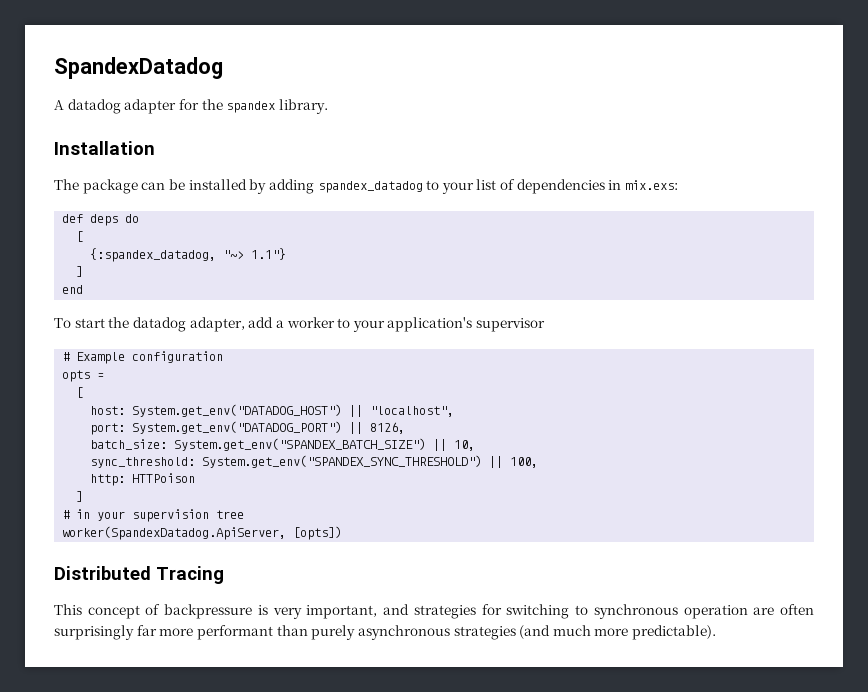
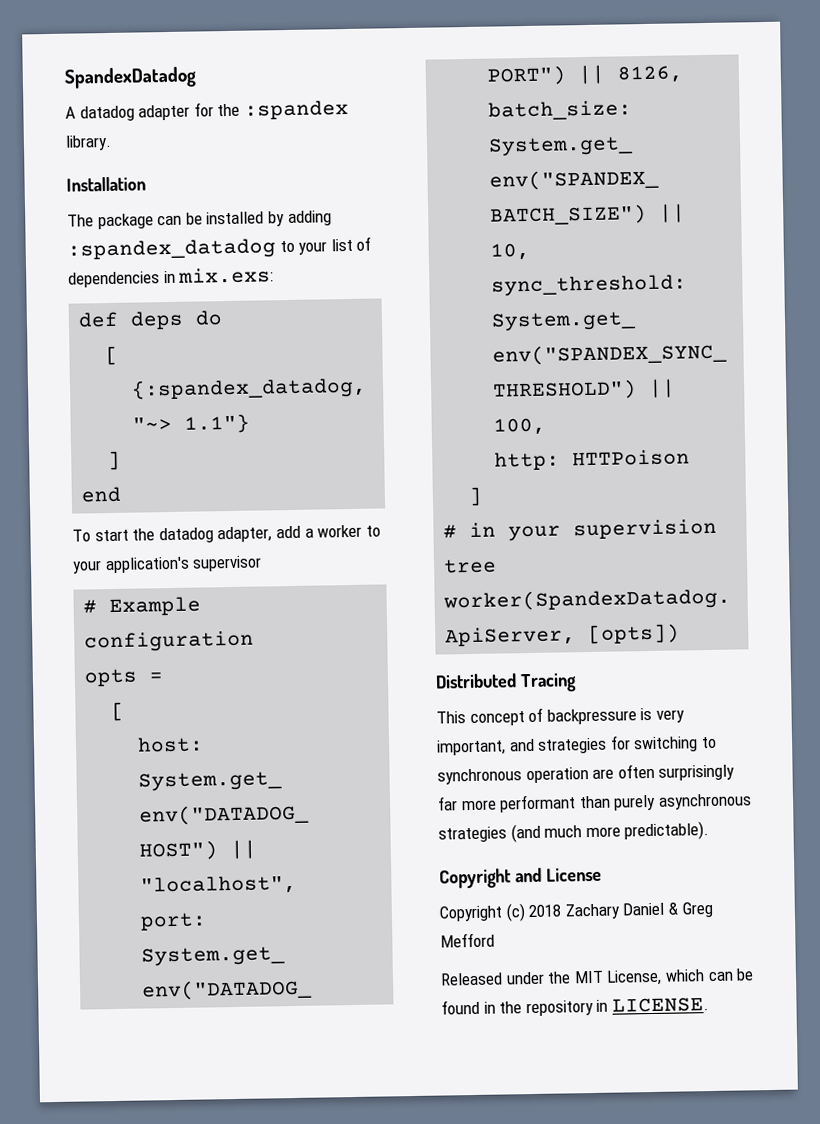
- A datadog adapter for the spandex library.
+ A datadog adapter for the :spandex library.
- The package can be installed by adding spandex_datadog to your list of dependencies in mix.exs:
+ The package can be installed by adding :spandex_datadog to your list of dependencies in mix.exs:
+ Copyright and License
+ Copyright (c) 2018 Zachary Daniel & Greg Mefford
+ Released under the MIT License, which can be found in the repository in LICENSE.

